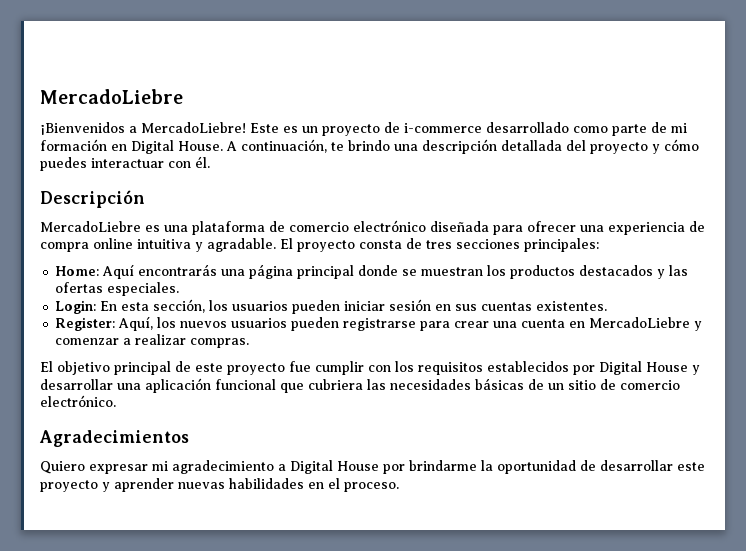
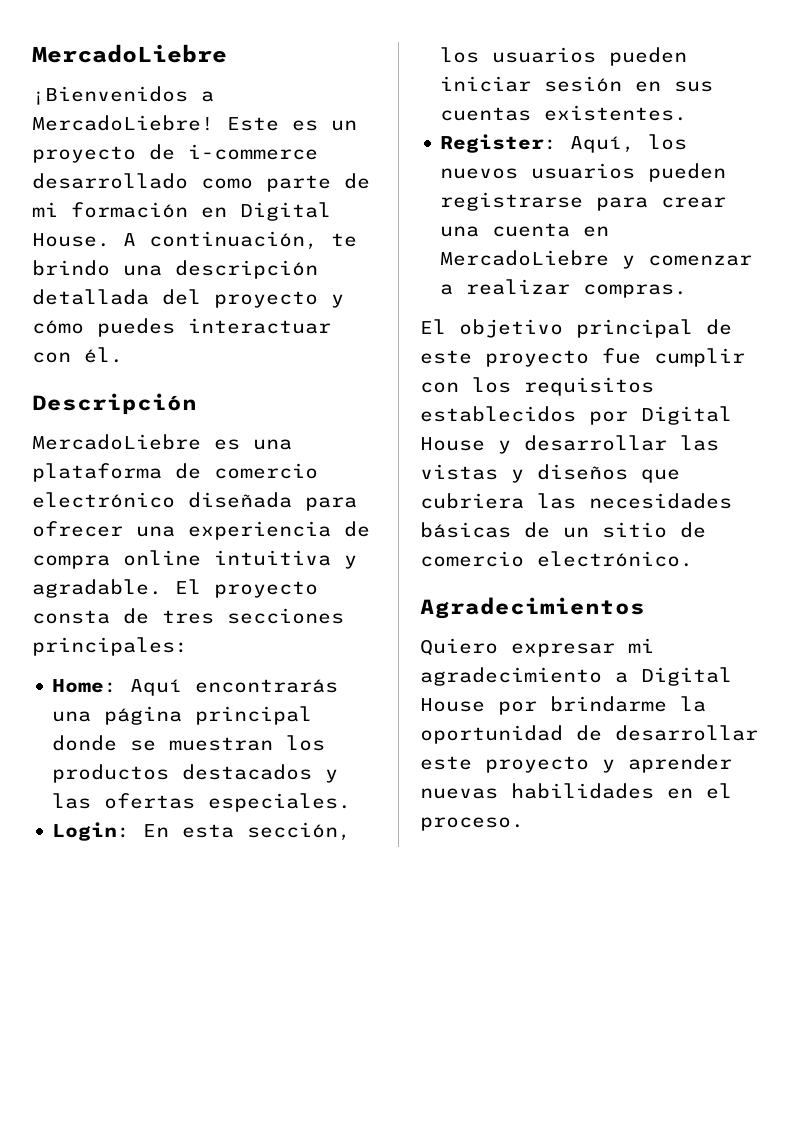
- El objetivo principal de este proyecto fue cumplir con los requisitos establecidos por Digital House y desarrollar una aplicación funcional que cubriera las necesidades básicas de un sitio de comercio electrónico.
+ El objetivo principal de este proyecto fue cumplir con los requisitos establecidos por Digital House y desarrollar las vistas y diseños que cubriera las necesidades básicas de un sitio de comercio electrónico.

